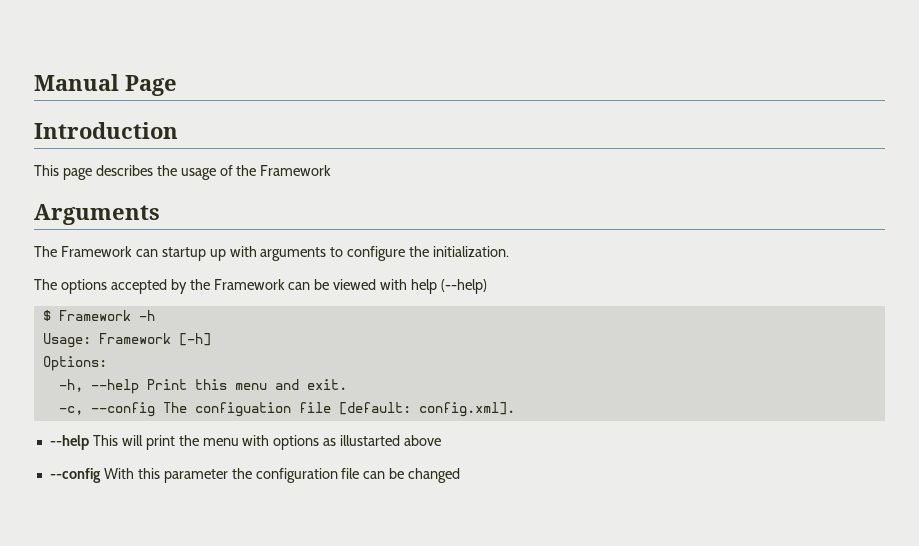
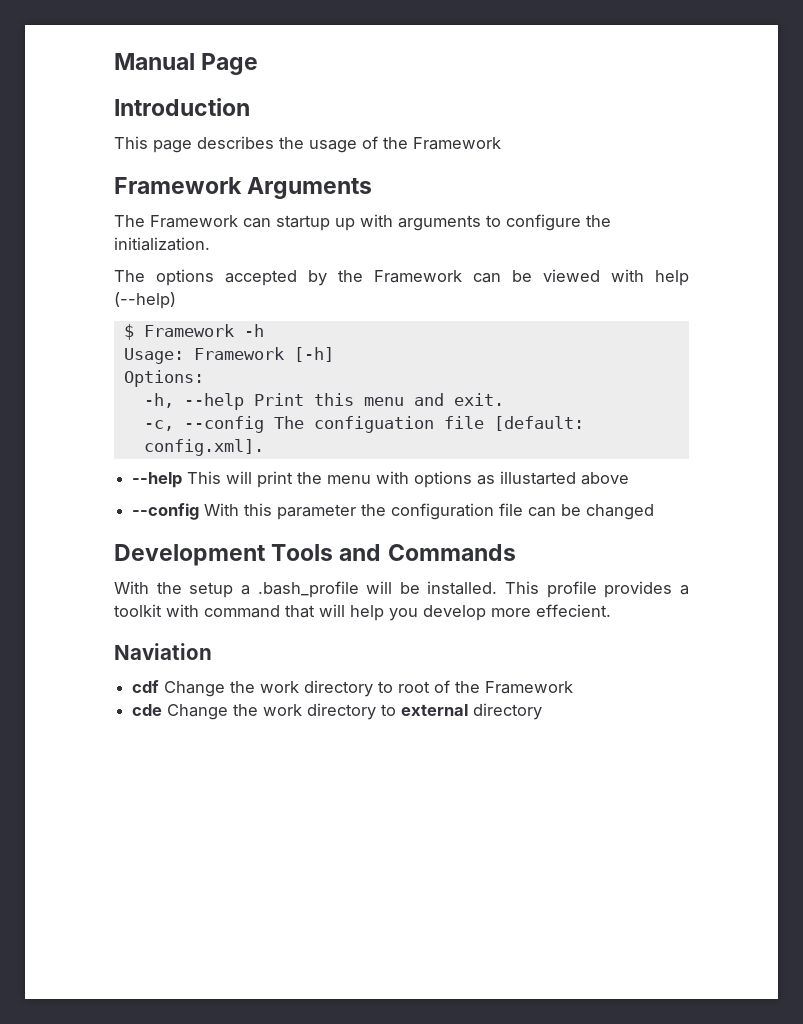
- Arguments
+ Framework Arguments
+ Development Tools and Commands
+ With the setup a .bash_profile will be installed. This profile provides a toolkit with command that will help you develop more effecient.
+ Naviation
+ cdf Change the work directory to root of the Framework
+ cde Change the work directory to external directory

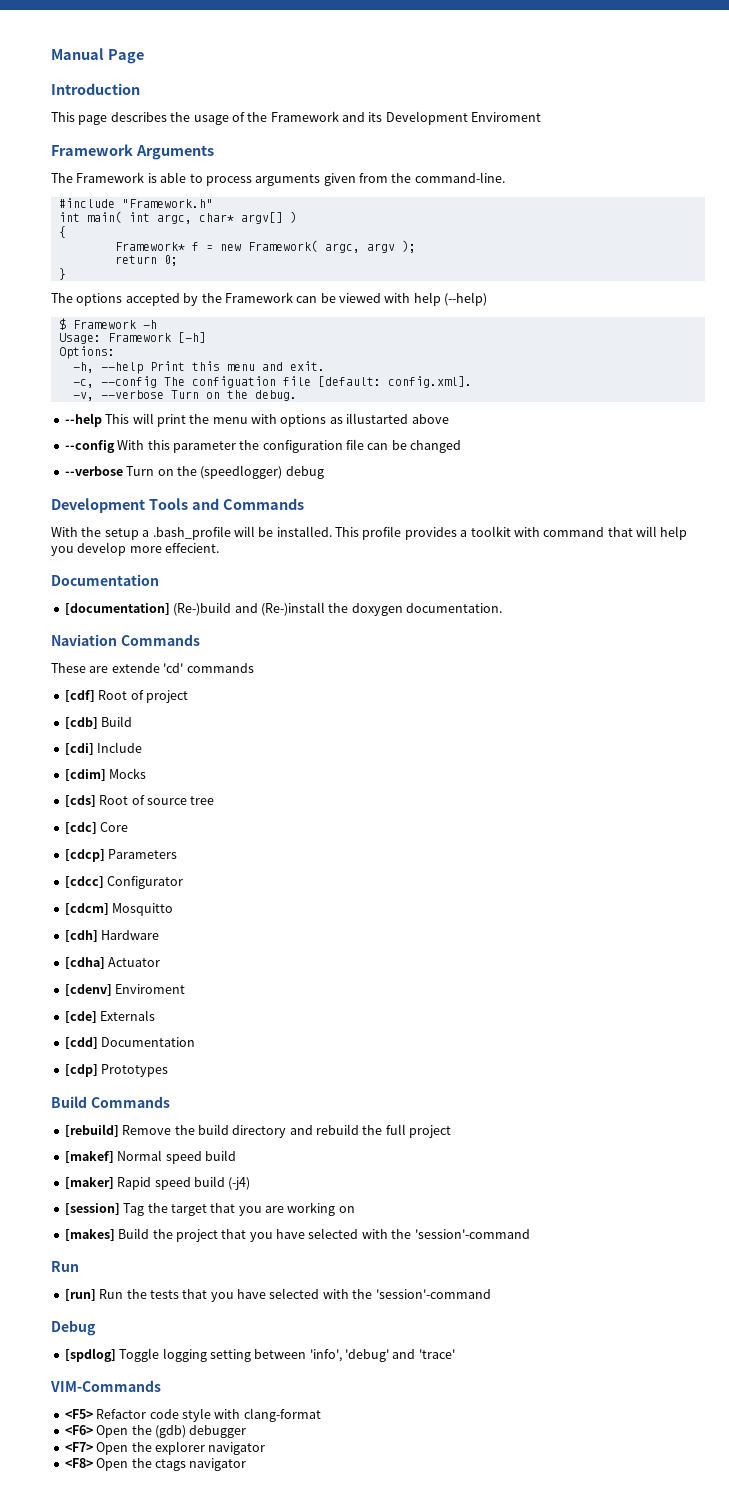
- This page describes the usage of the Framework
+ This page describes the usage of the Framework and its Development Enviroment
- The Framework can startup up with arguments to configure the initialization.
+ The Framework is able to process arguments given from the command-line.
+ #include "Framework.h"
+ int main( int argc, char* argv[] )
+ {
+ Framework* f = new Framework( argc, argv );
+ return 0;
+ }
+ -v, --verbose Turn on the debug.
+ --verbose Turn on the (speedlogger) debug
  This profile provides a toolkit with command that will help you develop more effecient.
- Naviation
- cdf Change the work directory to root of the Framework
- cde Change the work directory to external directory
+ Documentation
+ [documentation] (Re-)build and (Re-)install the doxygen documentation.
+ Naviation Commands
+ These are extende 'cd' commands
+ [cdf] Root of project
+ [cdb] Build
+ [cdi] Include
+ [cdim] Mocks
+ [cds] Root of source tree
+ [cdc] Core
+ [cdcp] Parameters
+ [cdcc] Configurator
+ [cdcm] Mosquitto
+ [cdh] Hardware
+ [cdha] Actuator
+ [cdenv] Enviroment
+ [cde] Externals
+ [cdd] Documentation
+ [cdp] Prototypes
+ Build Commands
+ [rebuild] Remove the build directory and rebuild the full project
+ [makef] Normal speed build
+ [maker] Rapid speed build (-j4)
+ [session] Tag the target that you are working on
+ [makes] Build the project that you have selected with the 'session'-command
+ Run
+ [run] Run the tests that you have selected with the 'session'-command
+ Debug
+ [spdlog] Toggle logging setting between 'info', 'debug' and 'trace'
+ VIM-Commands
+ <F5> Refactor code style with clang-format
+ <F6> Open the (gdb) debugger
+ <F7> Open the explorer navigator
+ <F8> Open the ctags navigator

